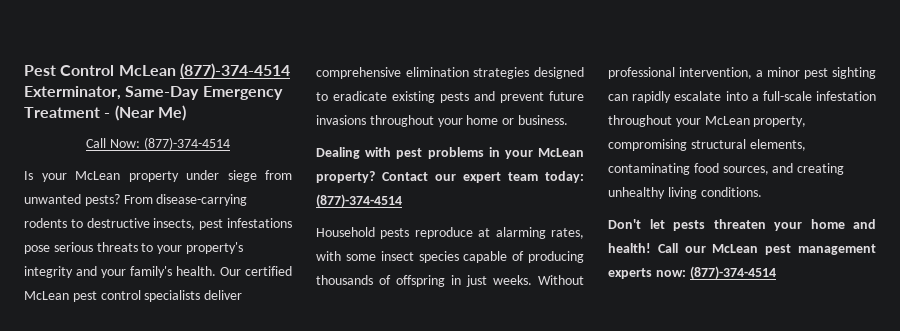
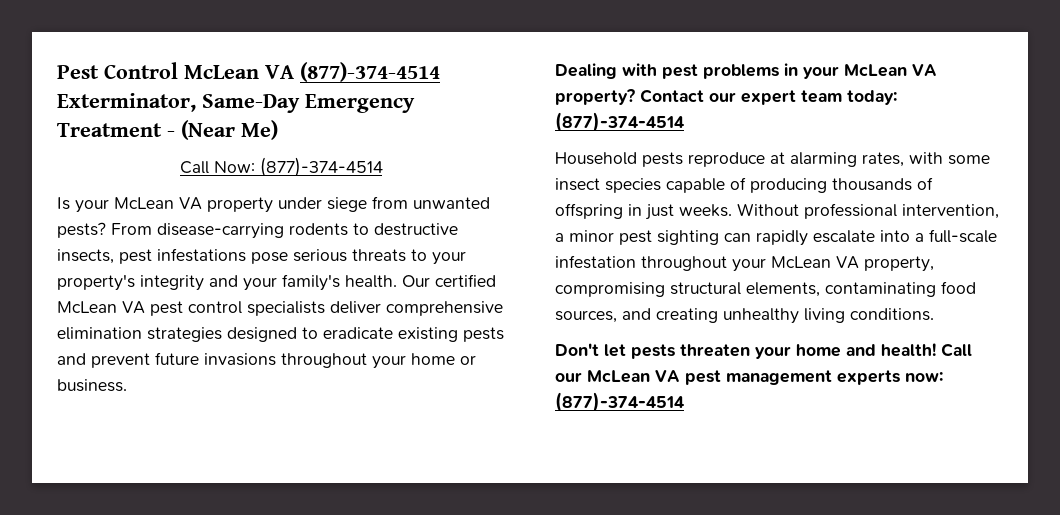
- Pest Control McLean (877)-374-4514 Exterminator, Same-Day Emergency Treatment - (Near Me)
+ Pest Control McLean VA (877)-374-4514 Exterminator, Same-Day Emergency Treatment - (Near Me)
- Is your McLean property under siege from unwanted pests?
+ Is your McLean VA property under siege from unwanted pests?
- Our certified McLean pest control specialists deliver comprehensive elimination strategies designed to eradicate existing pests and prevent future invasions throughout your home or business.
+ Our certified McLean VA pest control specialists deliver comprehensive elimination strategies designed to eradicate existing pests and prevent future invasions throughout your home or business.
- Dealing with pest problems in your McLean property?
+ Dealing with pest problems in your McLean VA property?
- Without professional intervention, a minor pest sighting can rapidly escalate into a full-scale infestation throughout your McLean property, compromising structural elements, contaminating food sources, and creating unhealthy living conditions.
+ Without professional intervention, a minor pest sighting can rapidly escalate into a full-scale infestation throughout your McLean VA property, compromising structural elements, contaminating food sources, and creating unhealthy living conditions.
- Call our McLean pest management experts now: (877)-374-4514
+ Call our McLean VA pest management experts now: (877)-374-4514

